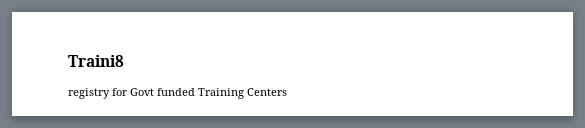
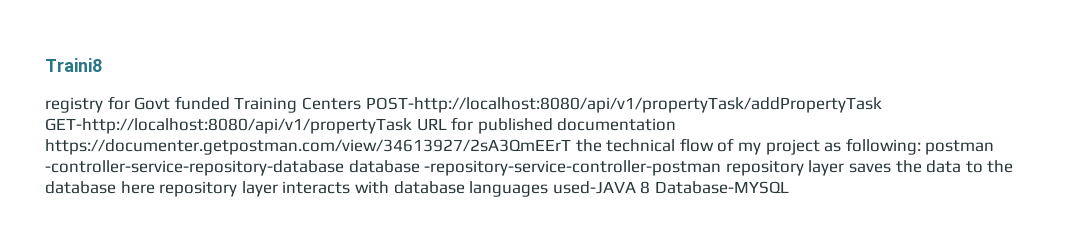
- registry for Govt funded Training Centers
+ registry for Govt funded Training Centers POST-http://localhost:8080/api/v1/propertyTask/addPropertyTask GET-http://localhost:8080/api/v1/propertyTask URL for published documentation https://documenter.getpostman.com/view/34613927/2sA3QmEErT the technical flow of my project as following: postman -controller-service-repository-database database -repository-service-controller-postman repository layer saves the data to the database here repository layer interacts with database languages used-JAVA 8 Database-MYSQL

